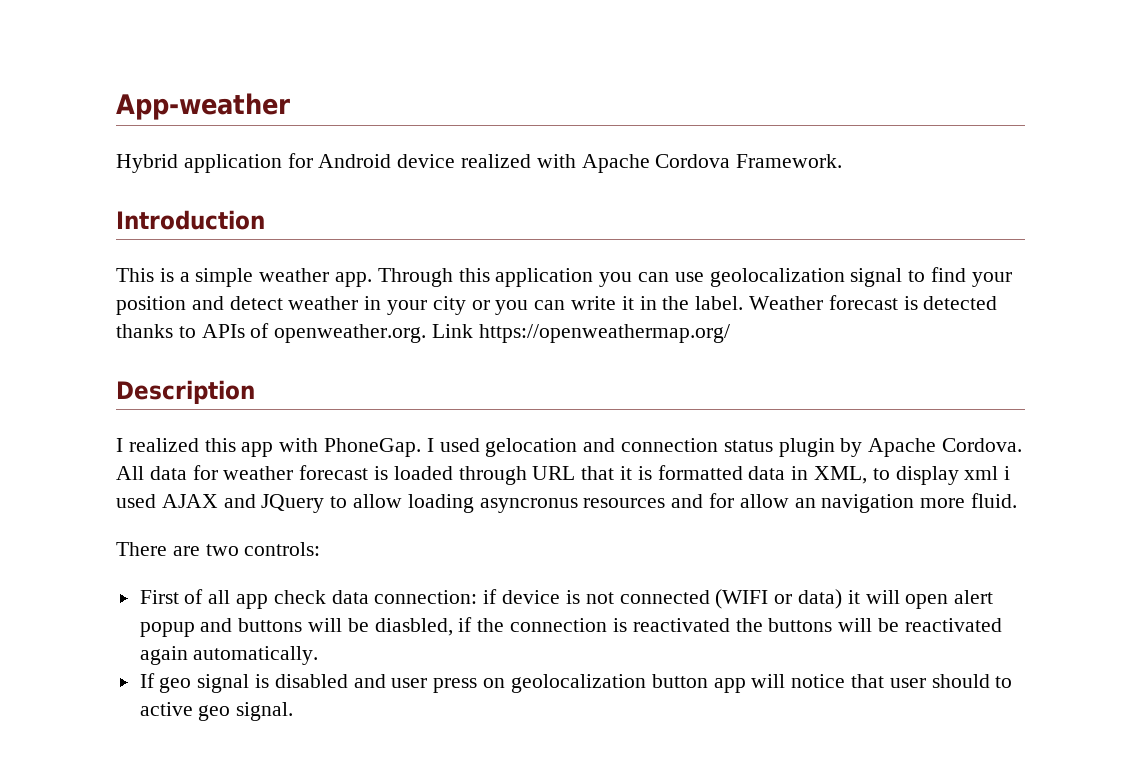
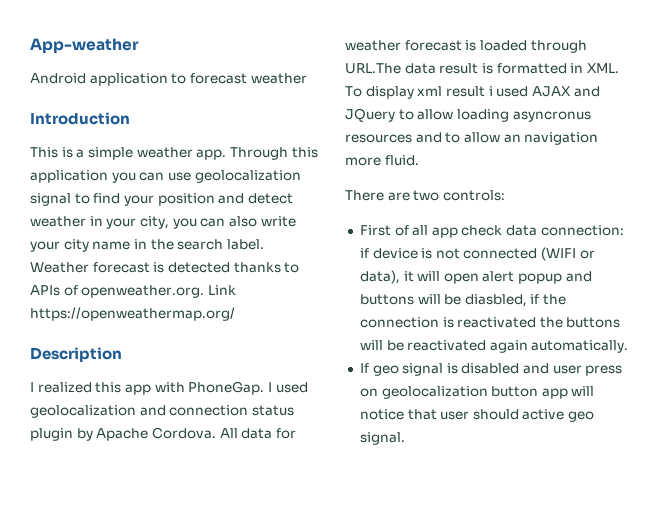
- Hybrid application for Android device realized with Apache Cordova Framework.
+ Android application to forecast weather
- Through this application you can use geolocalization signal to find your position and detect weather in your city or you can write it in the label.
+ Through this application you can use geolocalization signal to find your position and detect weather in your city, you can also write your city name in the search label.
- I used gelocation and connection status plugin by Apache Cordova.
+ I used geolocalization and connection status plugin by Apache Cordova.
- All data for weather forecast is loaded through URL that it is formatted data in XML, to display xml i used AJAX and JQuery to allow loading asyncronus resources and for allow an navigation more fluid.
+ All data for weather forecast is loaded through URL.The data result is formatted in XML. To display xml result i used AJAX and JQuery to allow loading asyncronus resources and to allow an navigation more fluid.
- First of all app check data connection: if device is not connected (WIFI or data) it will open alert popup and buttons will be diasbled, if the connection is reactivated the buttons will be reactivated again automatically.
+ First of all app check data connection: if device is not connected (WIFI or data), it will open alert popup and buttons will be diasbled, if the connection is reactivated the buttons will be reactivated again automatically.
- If geo signal is disabled and user press on geolocalization button app will notice that user should to active geo signal.
+ If geo signal is disabled and user press on geolocalization button app will notice that user should active geo signal.

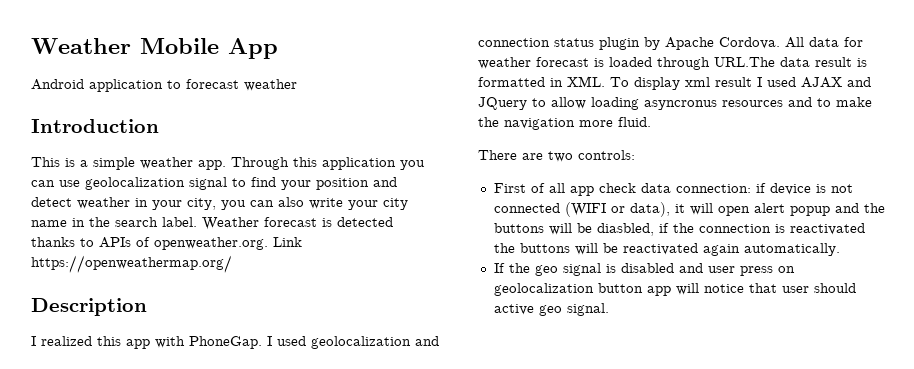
- App-weather
+ Weather Mobile App
- All data for weather forecast is loaded through URL.The data result is formatted in XML. To display xml result i used AJAX and JQuery to allow loading asyncronus resources and to allow an navigation more fluid.
+ All data for weather forecast is loaded through URL.The data result is formatted in XML. To display xml result I used AJAX and JQuery to allow loading asyncronus resources and to make the navigation more fluid.
- First of all app check data connection: if device is not connected (WIFI or data), it will open alert popup and buttons will be diasbled, if the connection is reactivated the buttons will be reactivated again automatically.
+ First of all app check data connection: if device is not connected (WIFI or data), it will open alert popup and the buttons will be diasbled, if the connection is reactivated the buttons will be reactivated again automatically.
- If geo signal is disabled and user press on geolocalization button app will notice that user should active geo signal.
+ If the geo signal is disabled and user press on geolocalization button app will notice that user should active geo signal.

